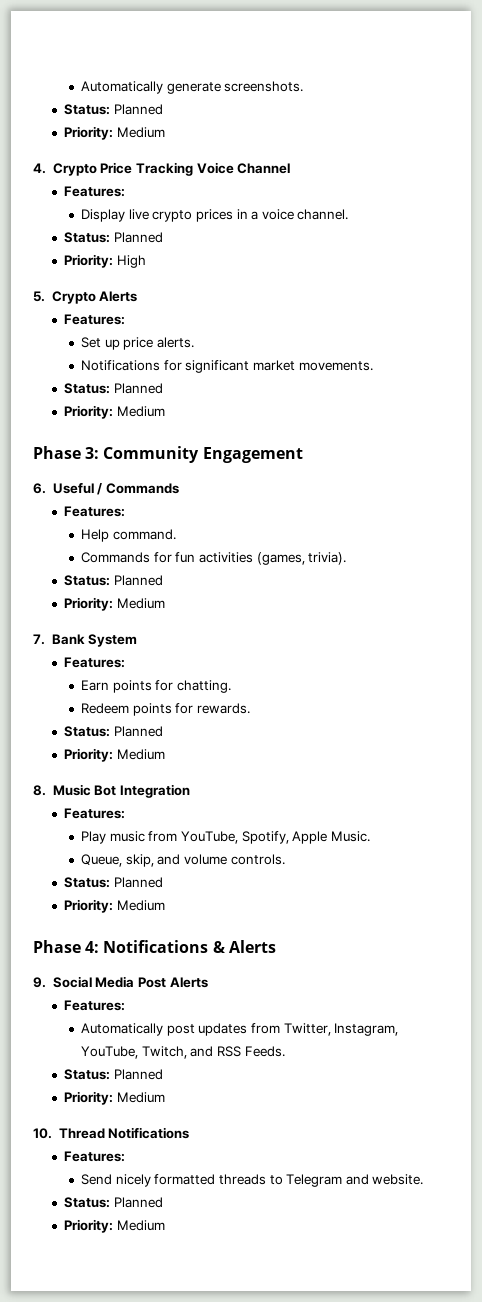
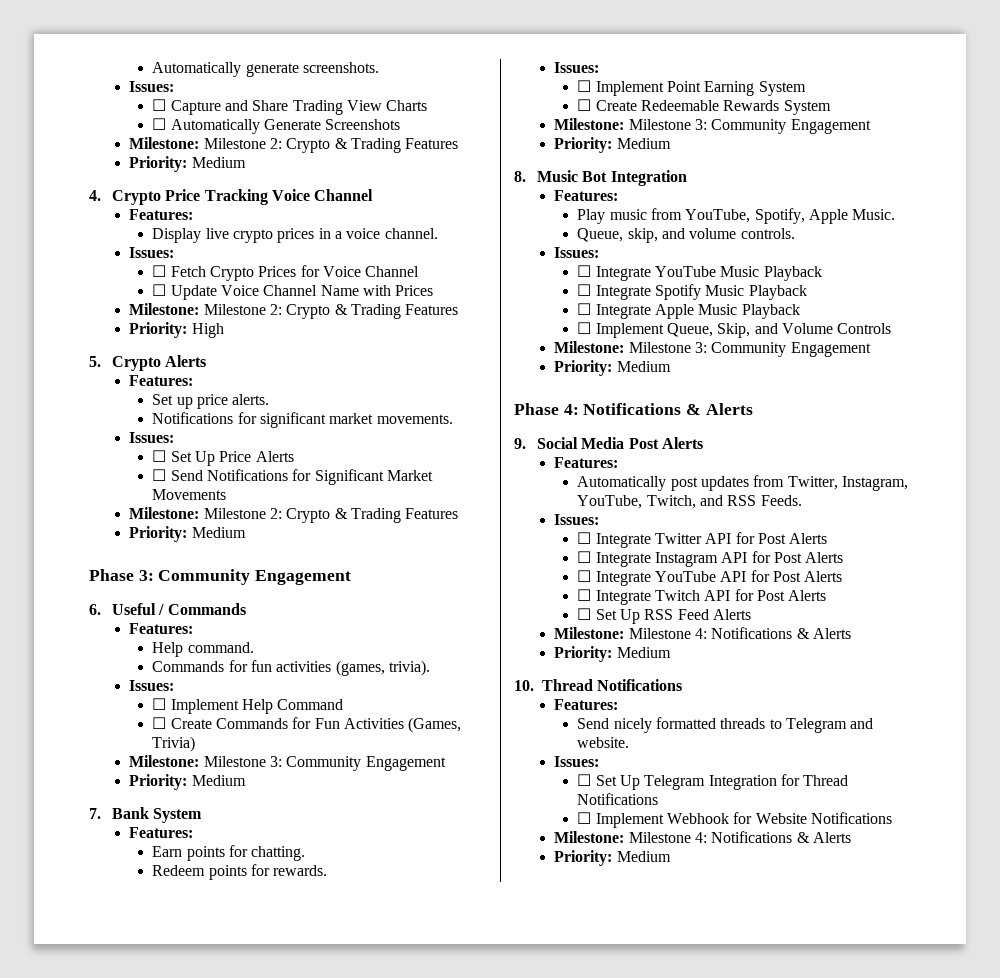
  Automatically generate screenshots.
- Status: Planned
+ Issues:
+ ☐ Capture and Share Trading View Charts
+ ☐ Automatically Generate Screenshots
+ Milestone: Milestone 2: Crypto & Trading Features
  Display live crypto prices in a voice channel.
- Status: Planned
+ Issues:
+ ☐ Fetch Crypto Prices for Voice Channel
+ ☐ Update Voice Channel Name with Prices
+ Milestone: Milestone 2: Crypto & Trading Features
  Notifications for significant market movements.
- Status: Planned
+ Issues:
+ ☐ Set Up Price Alerts
+ ☐ Send Notifications for Significant Market Movements
+ Milestone: Milestone 2: Crypto & Trading Features
  Commands for fun activities (games, trivia).
- Status: Planned
+ Issues:
+ ☐ Implement Help Command
+ ☐ Create Commands for Fun Activities (Games, Trivia)
+ Milestone: Milestone 3: Community Engagement
  Redeem points for rewards.
- Status: Planned
+ Issues:
+ ☐ Implement Point Earning System
+ ☐ Create Redeemable Rewards System
+ Milestone: Milestone 3: Community Engagement
  Queue, skip, and volume controls.
- Status: Planned
+ Issues:
+ ☐ Integrate YouTube Music Playback
+ ☐ Integrate Spotify Music Playback
+ ☐ Integrate Apple Music Playback
+ ☐ Implement Queue, Skip, and Volume Controls
+ Milestone: Milestone 3: Community Engagement
  Automatically post updates from Twitter, Instagram, YouTube, Twitch, and RSS Feeds.
- Status: Planned
+ Issues:
+ ☐ Integrate Twitter API for Post Alerts
+ ☐ Integrate Instagram API for Post Alerts
+ ☐ Integrate YouTube API for Post Alerts
+ ☐ Integrate Twitch API for Post Alerts
+ ☐ Set Up RSS Feed Alerts
+ Milestone: Milestone 4: Notifications & Alerts
  Send nicely formatted threads to Telegram and website.
- Status: Planned
+ Issues:
+ ☐ Set Up Telegram Integration for Thread Notifications
+ ☐ Implement Webhook for Website Notifications
+ Milestone: Milestone 4: Notifications & Alerts

